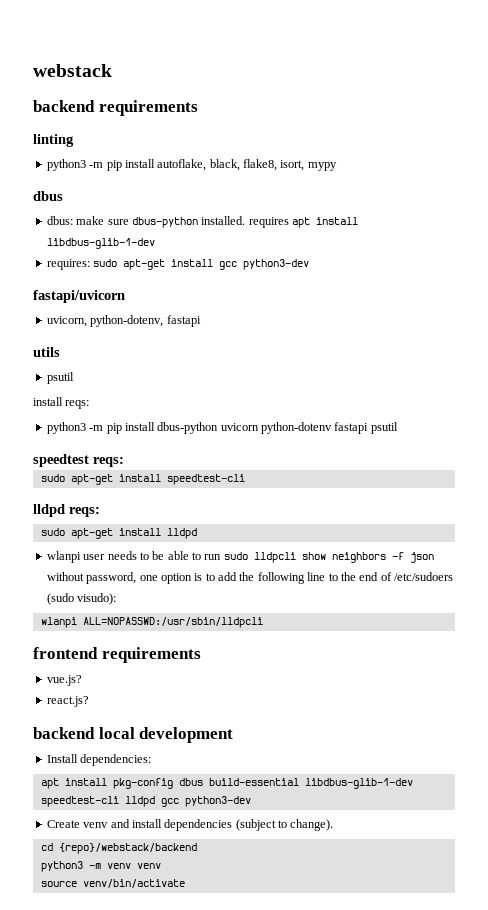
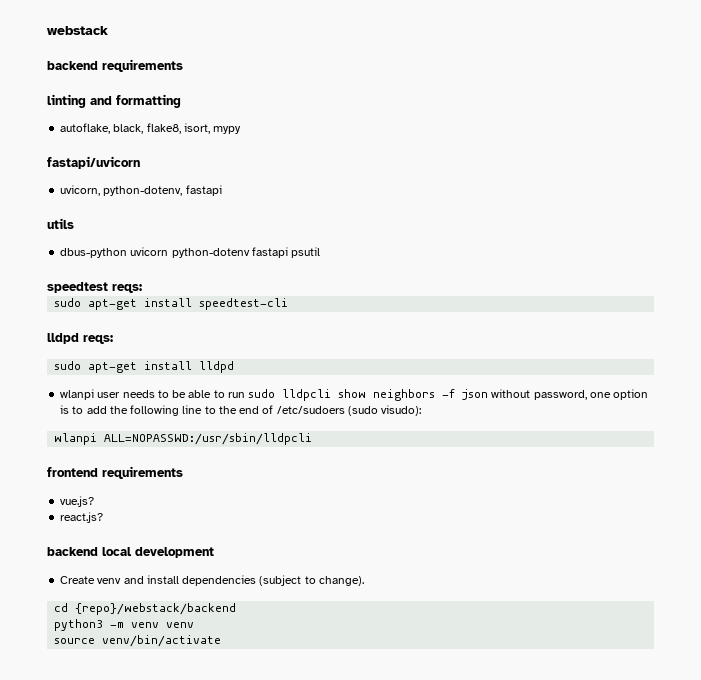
- linting
- python3 -m pip install autoflake, black, flake8, isort, mypy
- dbus
- dbus: make sure dbus-python installed. requires apt install libdbus-glib-1-dev
- requires: sudo apt-get install gcc python3-dev
+ linting and formatting
+ autoflake, black, flake8, isort, mypy
  utils
- psutil
- install reqs:
- python3 -m pip install dbus-python uvicorn python-dotenv fastapi psutil
+ dbus-python uvicorn python-dotenv fastapi psutil
- Install dependencies:
- apt install pkg-config dbus build-essential libdbus-glib-1-dev speedtest-cli lldpd gcc python3-dev

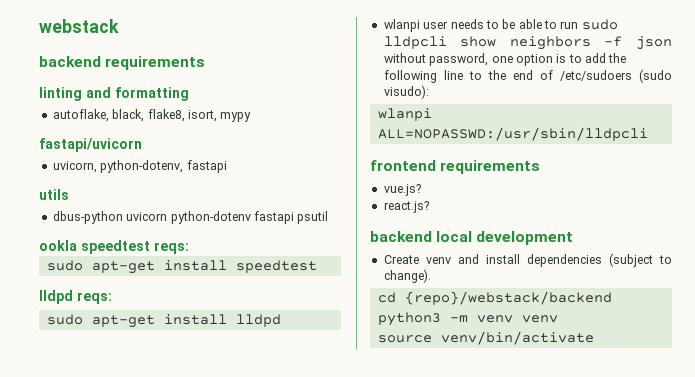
- speedtest reqs:
+ ookla speedtest reqs:
- sudo apt-get install speedtest-cli
+ sudo apt-get install speedtest

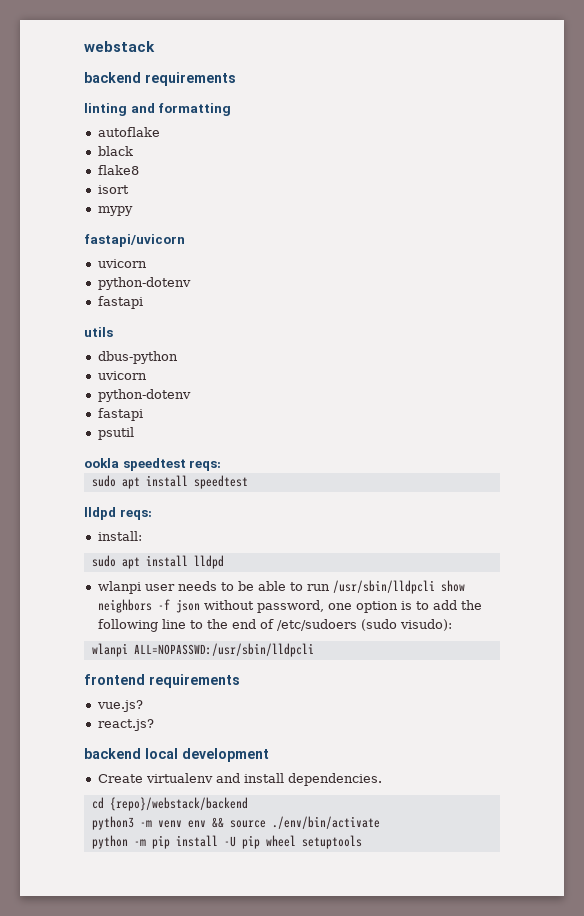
- autoflake, black, flake8, isort, mypy
+ autoflake
+ black
+ flake8
+ isort
+ mypy
  fastapi/uvicorn
- uvicorn, python-dotenv, fastapi
+ uvicorn
+ python-dotenv
+ fastapi
- dbus-python uvicorn python-dotenv fastapi psutil
+ dbus-python
+ uvicorn
+ python-dotenv
+ fastapi
+ psutil
- sudo apt-get install speedtest
+ sudo apt install speedtest
- sudo apt-get install lldpd
+ install:
+ sudo apt install lldpd
- wlanpi user needs to be able to run sudo lldpcli show neighbors -f json without password, one option is to add the following line to the end of /etc/sudoers (sudo visudo):
+ wlanpi user needs to be able to run /usr/sbin/lldpcli show neighbors -f json without password, one option is to add the following line to the end of /etc/sudoers (sudo visudo):
- Create venv and install dependencies (subject to change).
+ Create virtualenv and install dependencies.
- python3 -m venv venv
- source venv/bin/activate
+ python3 -m venv env && source ./env/bin/activate
+ python -m pip install -U pip wheel setuptools

